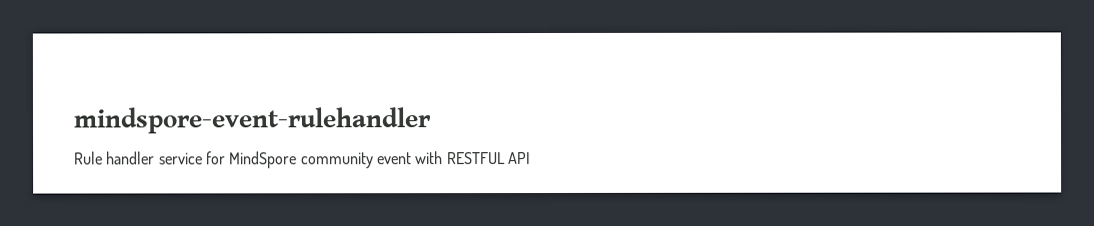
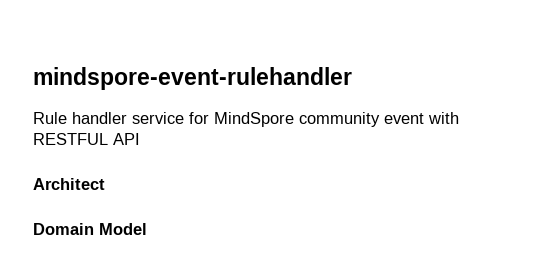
+ Architect
+ Domain Model

